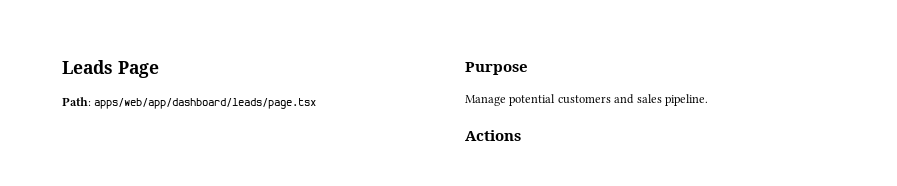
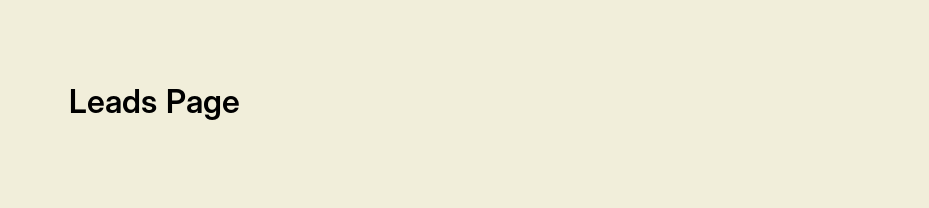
- Path: apps/web/app/dashboard/leads/page.tsx
- Purpose
- Manage potential customers and sales pipeline.
- Actions

